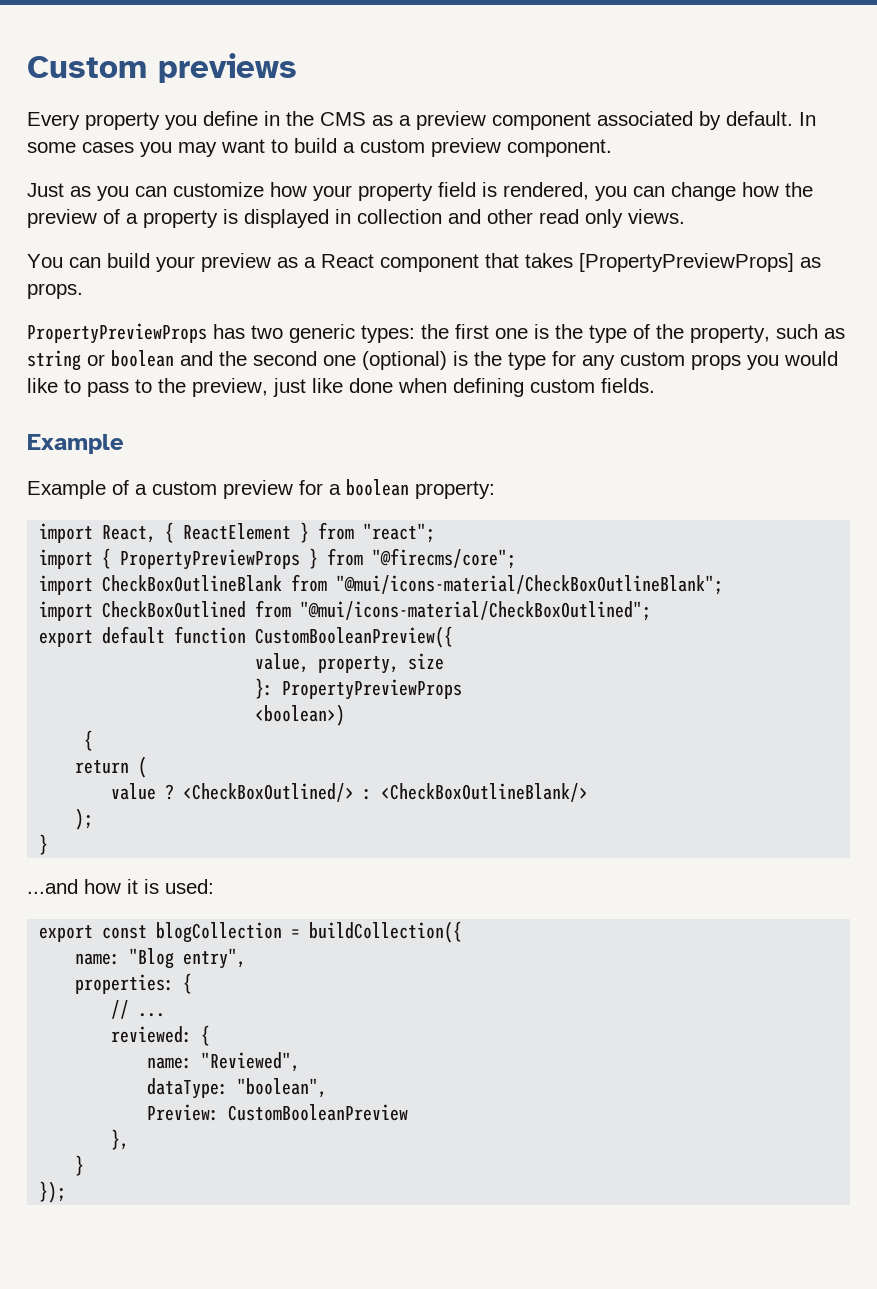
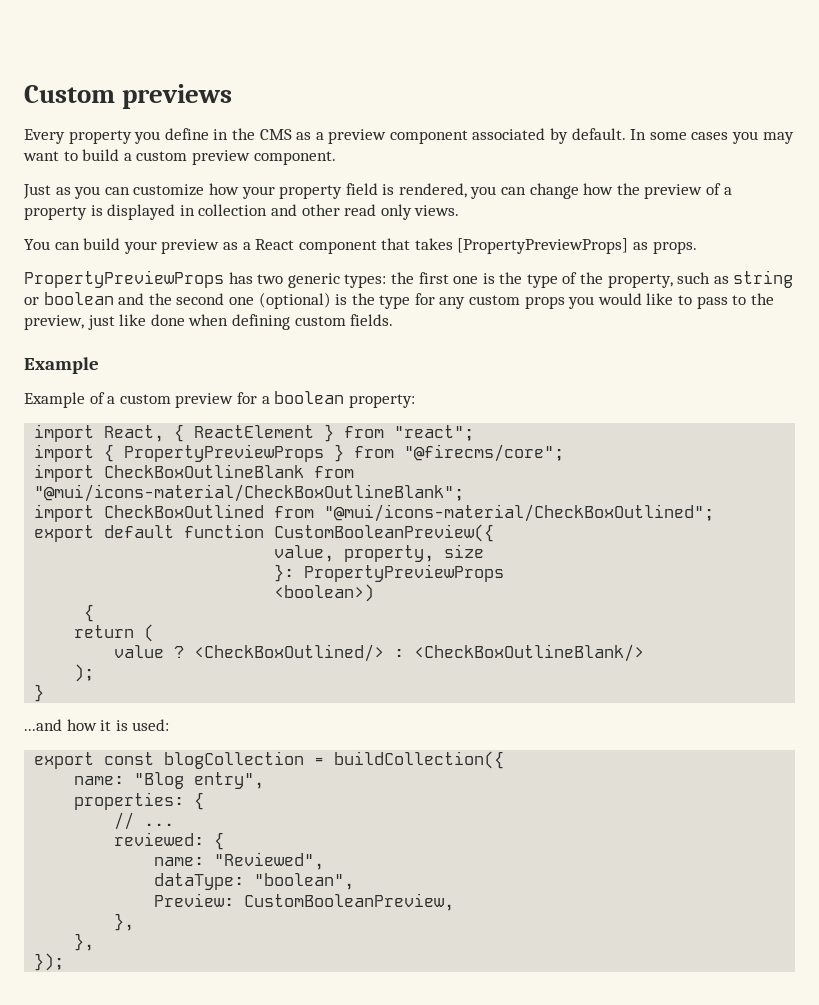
- Preview: CustomBooleanPreview
+ Preview: CustomBooleanPreview,
  },
- }
+ },

